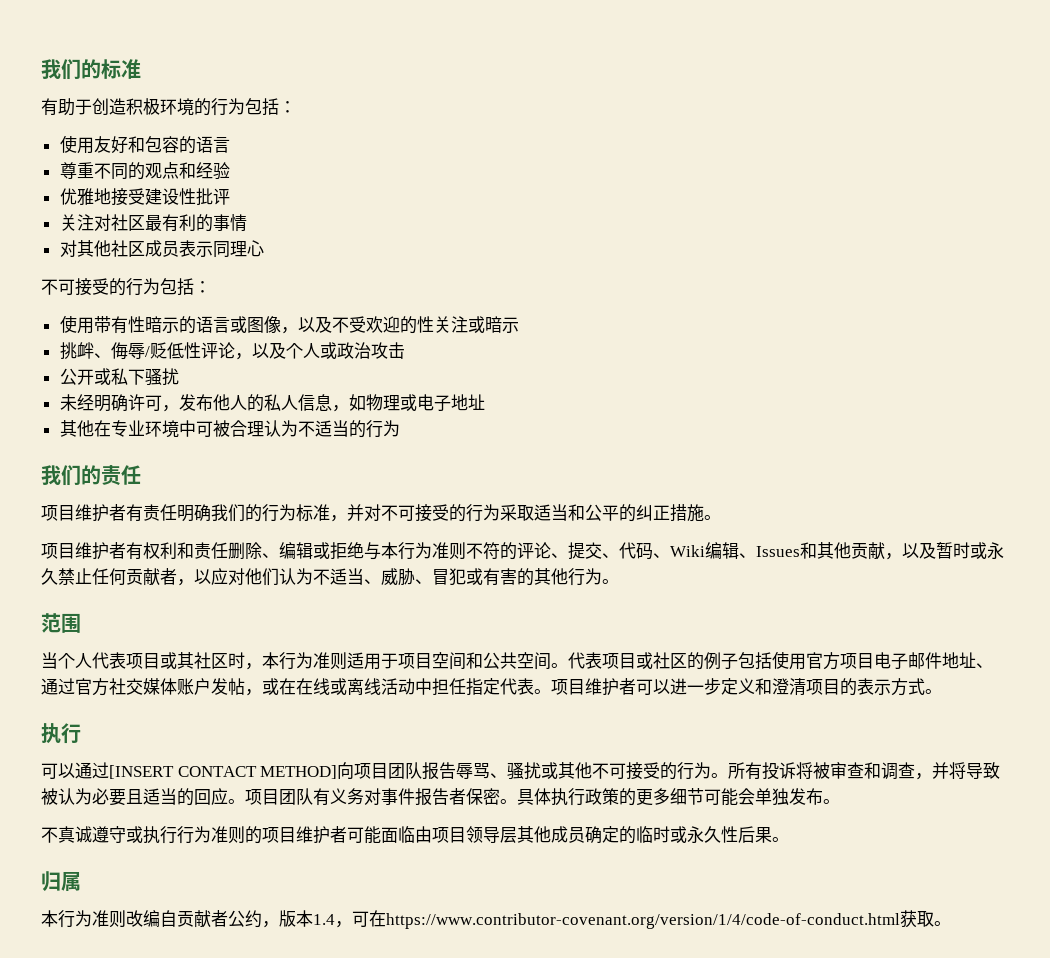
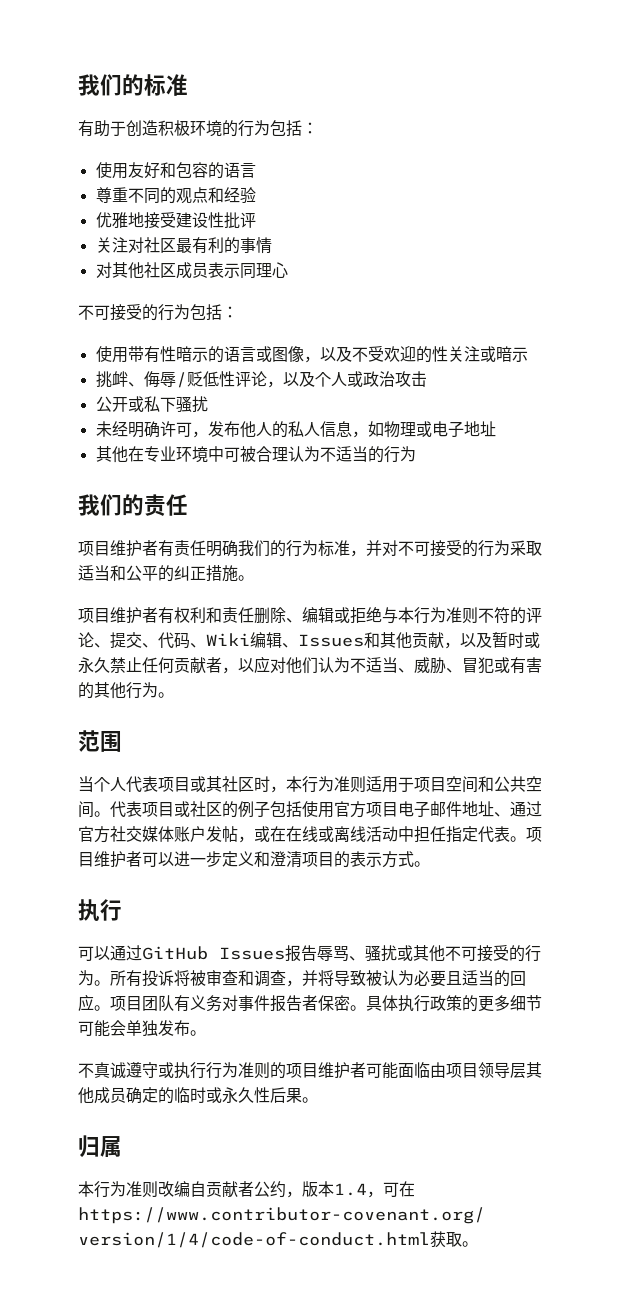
- 可以通过[INSERT CONTACT METHOD]向项目团队报告辱骂、骚扰或其他不可接受的行为。
+ 可以通过GitHub Issues报告辱骂、骚扰或其他不可接受的行为。

